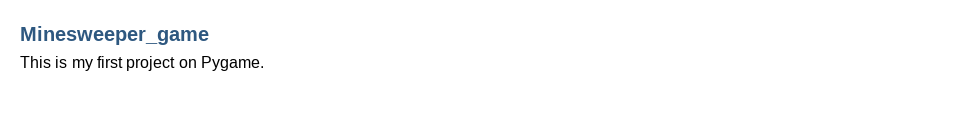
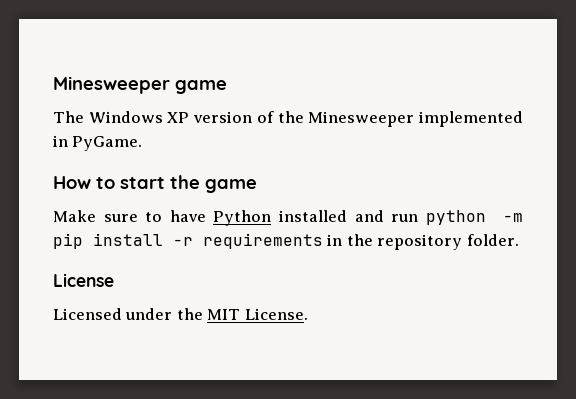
- Minesweeper_game
- This is my first project on Pygame.
+ Minesweeper game
+ The Windows XP version of the Minesweeper implemented in PyGame.
+ How to start the game
+ Make sure to have Python installed and run python -m pip install -r requirements in the repository folder.
+ License
+ Licensed under the MIT License.

